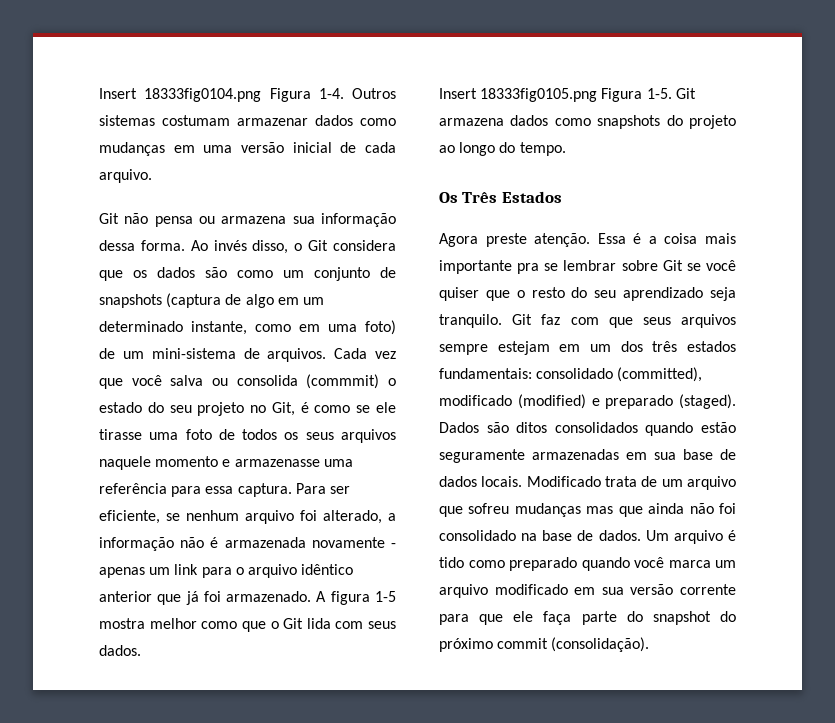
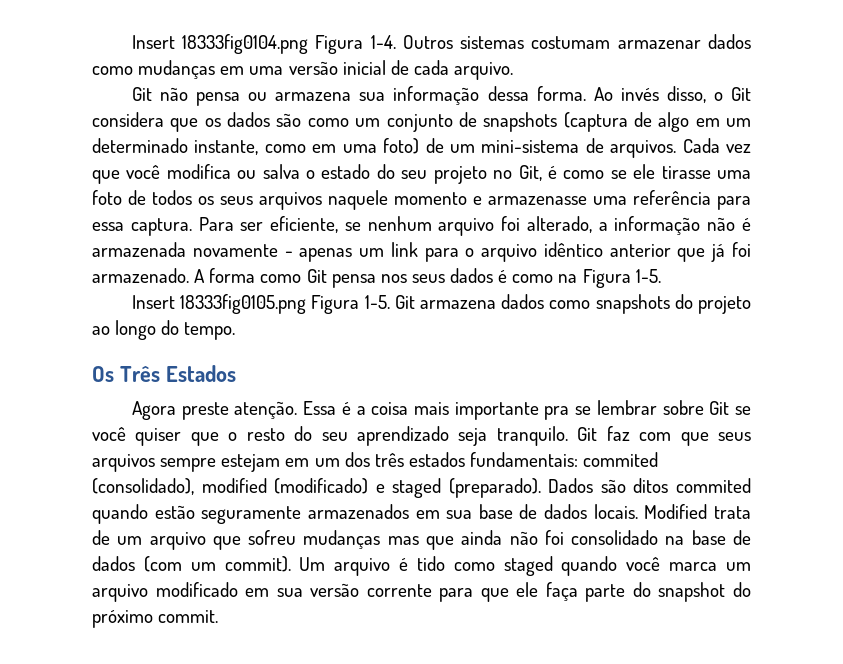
- Cada vez que você salva ou consolida (commmit) o estado do seu projeto no Git, é como se ele tirasse uma foto de todos os seus arquivos naquele momento e armazenasse uma referência para essa captura.
+ Cada vez que você modifica ou salva o estado do seu projeto no Git, é como se ele tirasse uma foto de todos os seus arquivos naquele momento e armazenasse uma referência para essa captura.
- A figura 1-5 mostra melhor como que o Git lida com seus dados.
+ A forma como Git pensa nos seus dados é como na Figura 1-5.
- Git faz com que seus arquivos sempre estejam em um dos três estados fundamentais: consolidado (committed), modificado (modified) e preparado (staged).
+ Git faz com que seus arquivos sempre estejam em um dos três estados fundamentais: commited (consolidado), modified (modificado) e staged (preparado).
- Dados são ditos consolidados quando estão seguramente armazenadas em sua base de dados locais.
+ Dados são ditos commited quando estão seguramente armazenados em sua base de dados locais.
- Modificado trata de um arquivo que sofreu mudanças mas que ainda não foi consolidado na base de dados.
+ Modified trata de um arquivo que sofreu mudanças mas que ainda não foi consolidado na base de dados (com um commit).
- Um arquivo é tido como preparado quando você marca um arquivo modificado em sua versão corrente para que ele faça parte do snapshot do próximo commit (consolidação).
+ Um arquivo é tido como staged quando você marca um arquivo modificado em sua versão corrente para que ele faça parte do snapshot do próximo commit.

